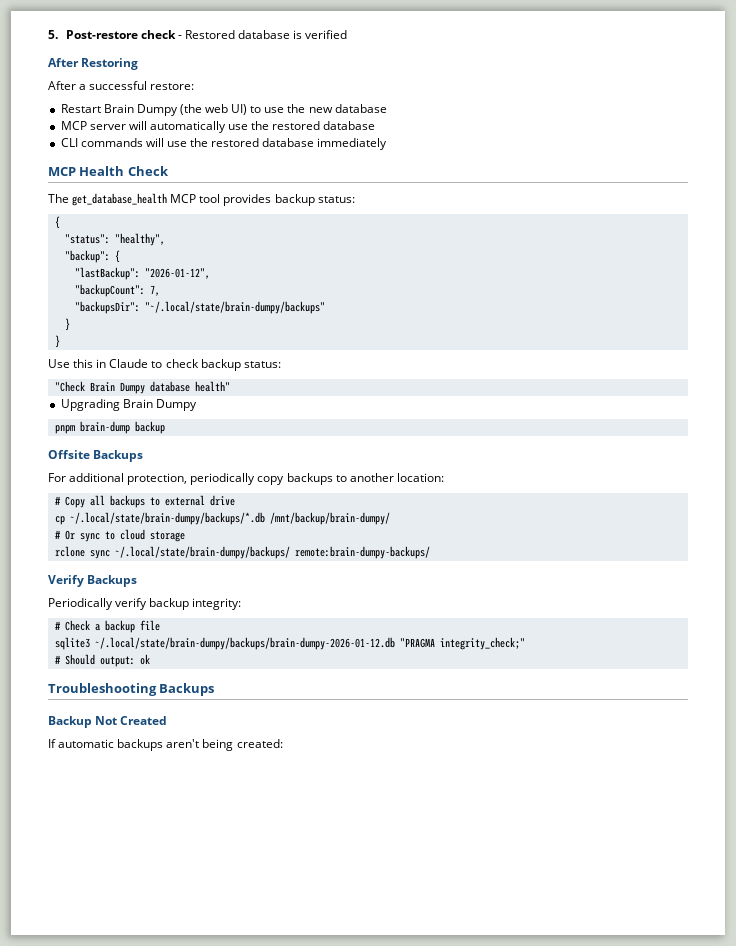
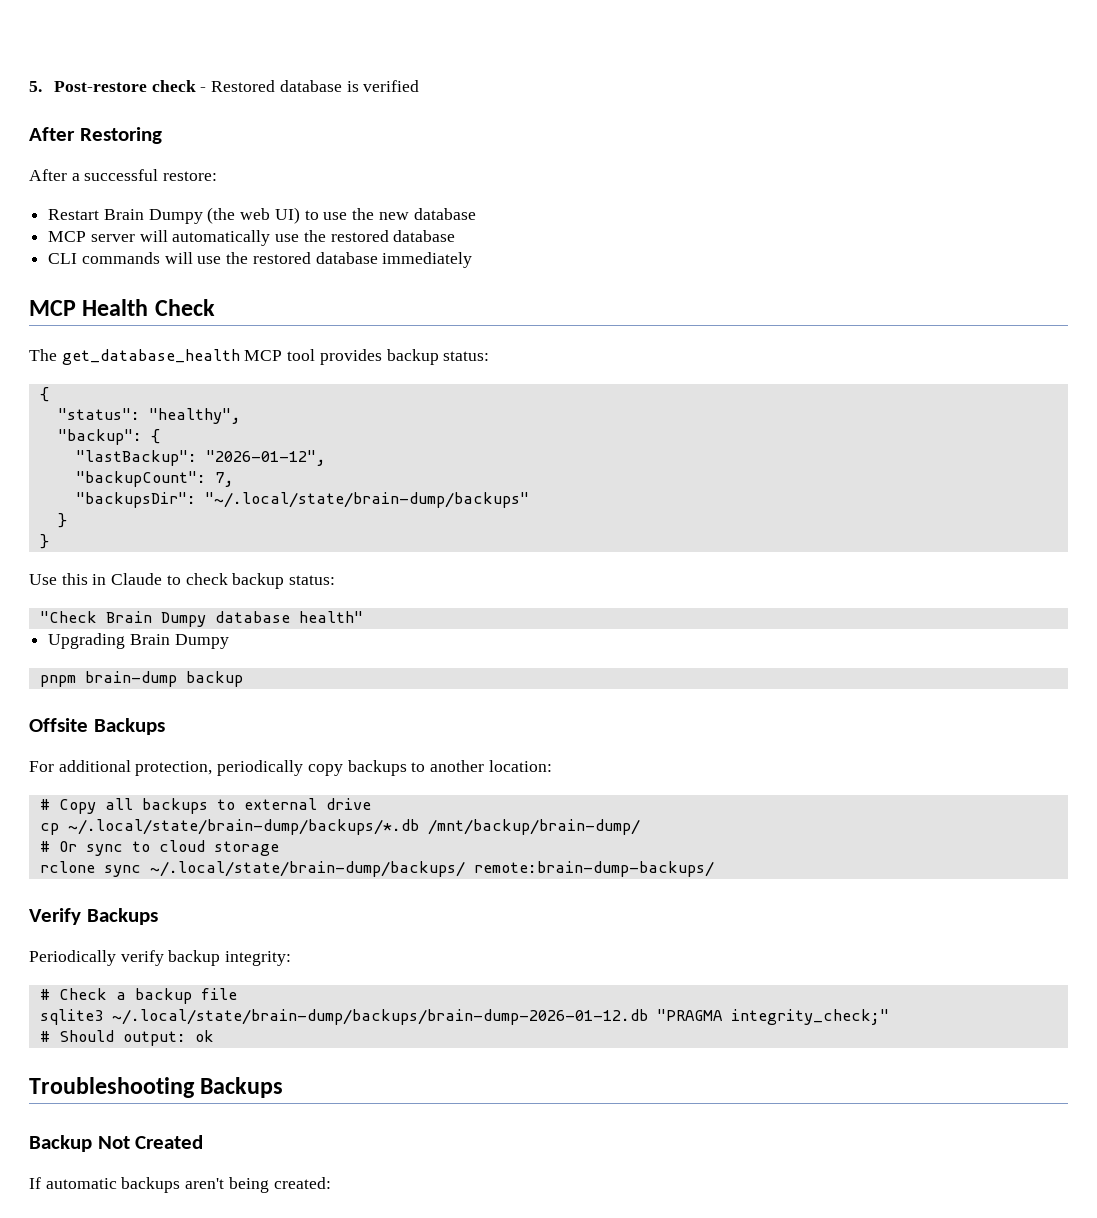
- "backupsDir": "~/.local/state/brain-dumpy/backups"
+ "backupsDir": "~/.local/state/brain-dump/backups"
- cp ~/.local/state/brain-dumpy/backups/*.db /mnt/backup/brain-dumpy/
+ cp ~/.local/state/brain-dump/backups/*.db /mnt/backup/brain-dump/
- rclone sync ~/.local/state/brain-dumpy/backups/ remote:brain-dumpy-backups/
+ rclone sync ~/.local/state/brain-dump/backups/ remote:brain-dump-backups/
- sqlite3 ~/.local/state/brain-dumpy/backups/brain-dumpy-2026-01-12.db "PRAGMA integrity_check;"
+ sqlite3 ~/.local/state/brain-dump/backups/brain-dump-2026-01-12.db "PRAGMA integrity_check;"

